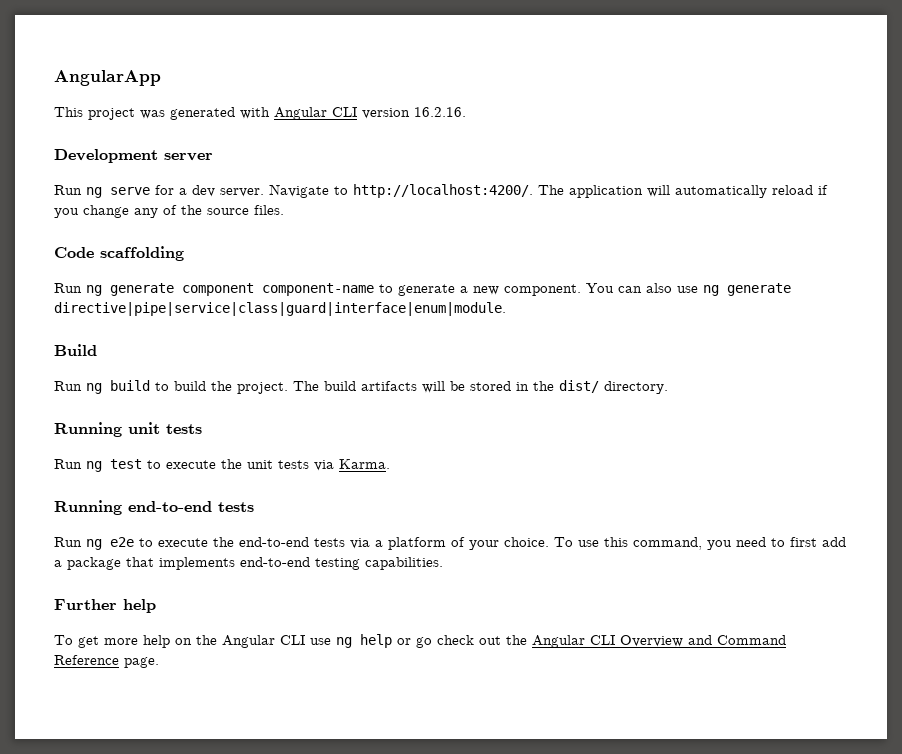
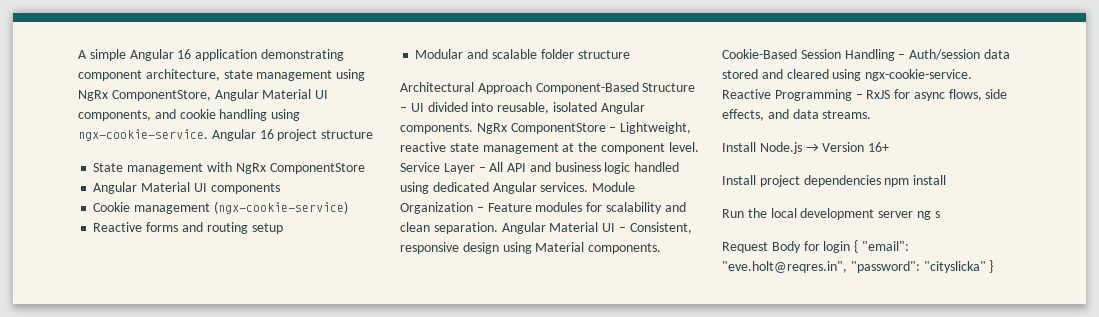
- AngularApp
- This project was generated with Angular CLI version 16.2.16.
- Development server
- Run ng serve for a dev server. Navigate to http://localhost:4200/. The application will automatically reload if you change any of the source files.
- Code scaffolding
- Run ng generate component component-name to generate a new component. You can also use ng generate directive|pipe|service|class|guard|interface|enum|module.
- Build
- Run ng build to build the project. The build artifacts will be stored in the dist/ directory.
- Running unit tests
- Run ng test to execute the unit tests via Karma.
- Running end-to-end tests
- Run ng e2e to execute the end-to-end tests via a platform of your choice. To use this command, you need to first add a package that implements end-to-end testing capabilities.
- Further help
- To get more help on the Angular CLI use ng help or go check out the Angular CLI Overview and Command Reference page.
+ A simple Angular 16 application demonstrating component architecture, state management using NgRx ComponentStore, Angular Material UI components, and cookie handling using ngx-cookie-service. Angular 16 project structure
+ State management with NgRx ComponentStore
+ Angular Material UI components
+ Cookie management (ngx-cookie-service)
+ Reactive forms and routing setup
+ Modular and scalable folder structure
+ Architectural Approach Component-Based Structure – UI divided into reusable, isolated Angular components. NgRx ComponentStore – Lightweight, reactive state management at the component level. Service Layer – All API and business logic handled using dedicated Angular services. Module Organization – Feature modules for scalability and clean separation. Angular Material UI – Consistent, responsive design using Material components. Cookie-Based Session Handling – Auth/session data stored and cleared using ngx-cookie-service. Reactive Programming – RxJS for async flows, side effects, and data streams.
+ Install Node.js → Version 16+
+ Install project dependencies npm install
+ Run the local development server ng s
+ Request Body for login { "email": "eve.holt@reqres.in", "password": "cityslicka" }

